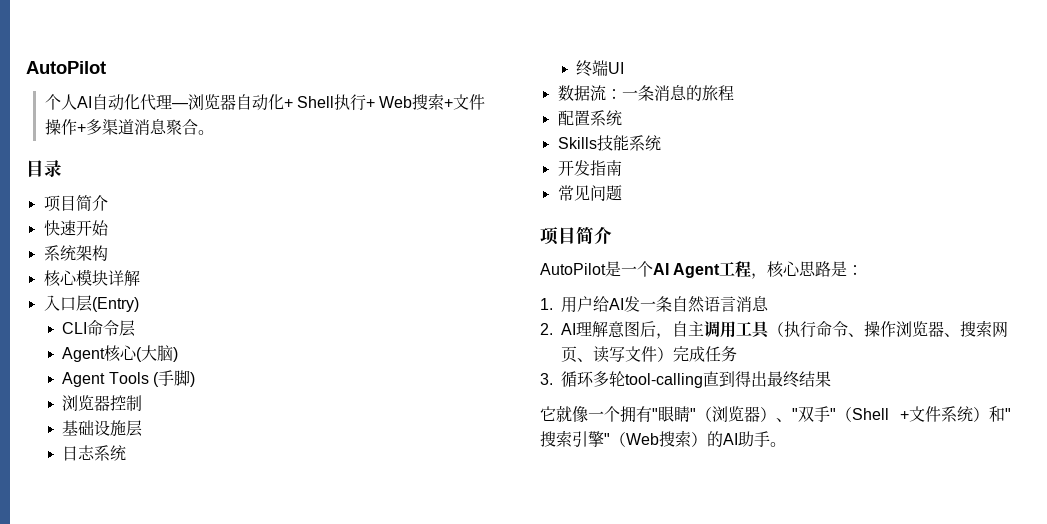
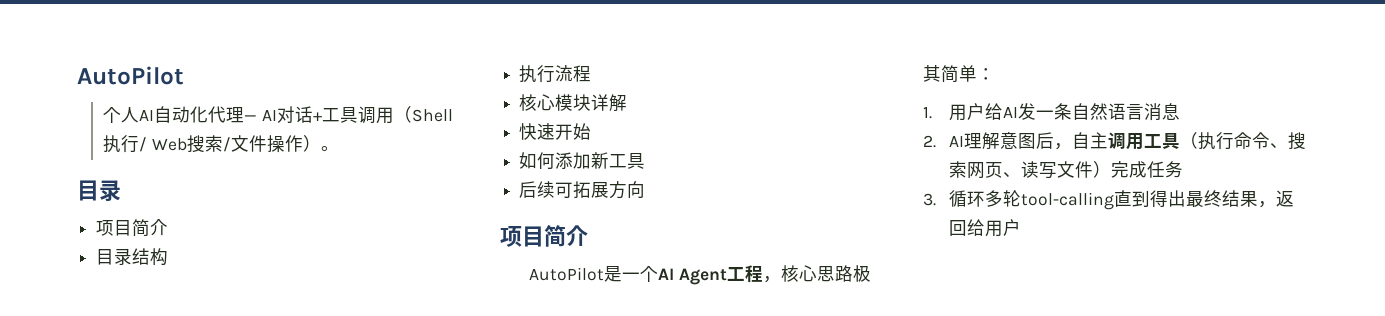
- 个人AI自动化代理—浏览器自动化+ Shell执行+ Web搜索+文件操作+多渠道消息聚合。
+ 个人AI自动化代理— AI对话+工具调用（Shell执行/ Web搜索/文件操作）。
- 快速开始
- 系统架构
+ 目录结构
+ 执行流程
- 入口层(Entry)
- CLI命令层
- Agent核心(大脑)
- Agent Tools (手脚)
- 浏览器控制
- 基础设施层
- 日志系统
- 终端UI
- 数据流：一条消息的旅程
- 配置系统
- Skills技能系统
- 开发指南
- 常见问题
+ 快速开始
+ 如何添加新工具
+ 后续可拓展方向
- AutoPilot是一个AI Agent工程，核心思路是：
+ AutoPilot是一个AI Agent工程，核心思路极其简单：
- 2. AI理解意图后，自主调用工具（执行命令、操作浏览器、搜索网页、读写文件）完成任务
+ 2. AI理解意图后，自主调用工具（执行命令、搜索网页、读写文件）完成任务
- 3.循环多轮tool-calling直到得出最终结果
- 它就像一个拥有"眼睛"（浏览器）、"双手"（Shell +文件系统）和"搜索引擎"（Web搜索）的AI助手。
+ 3.循环多轮tool-calling直到得出最终结果，返回给用户

